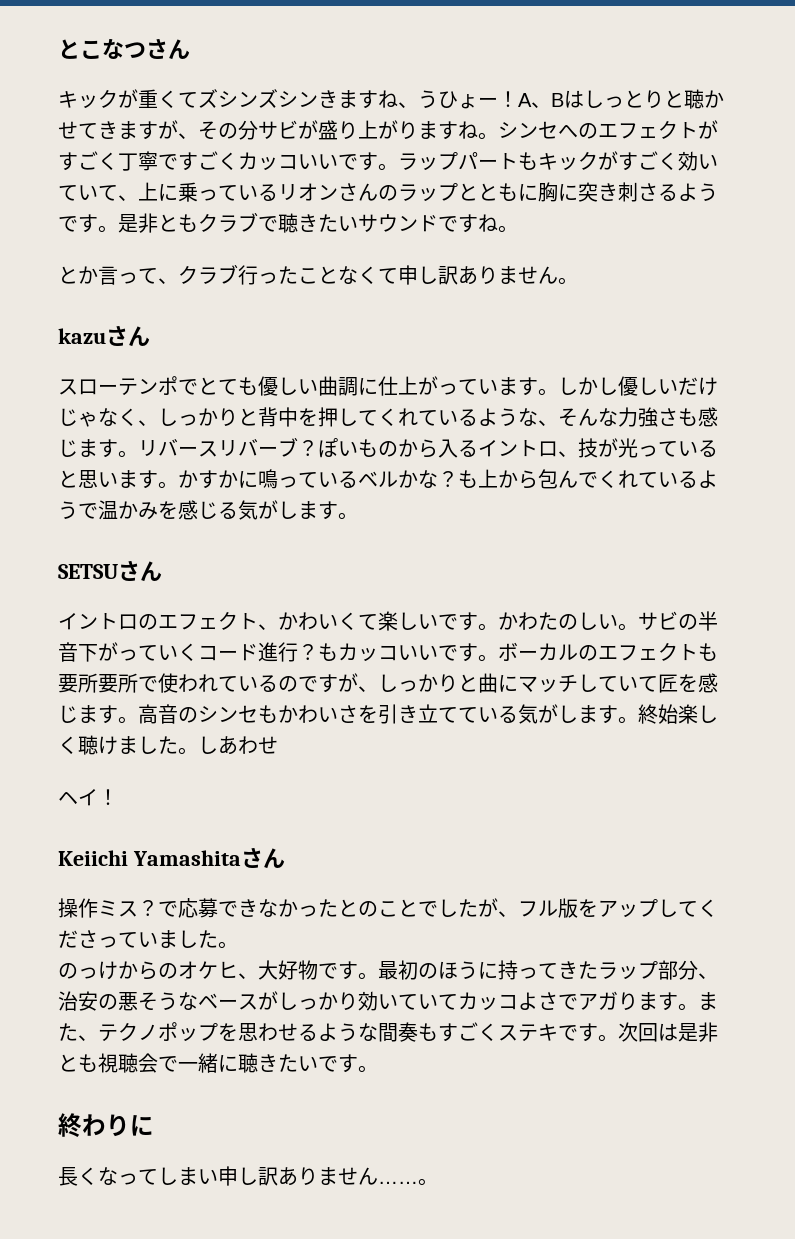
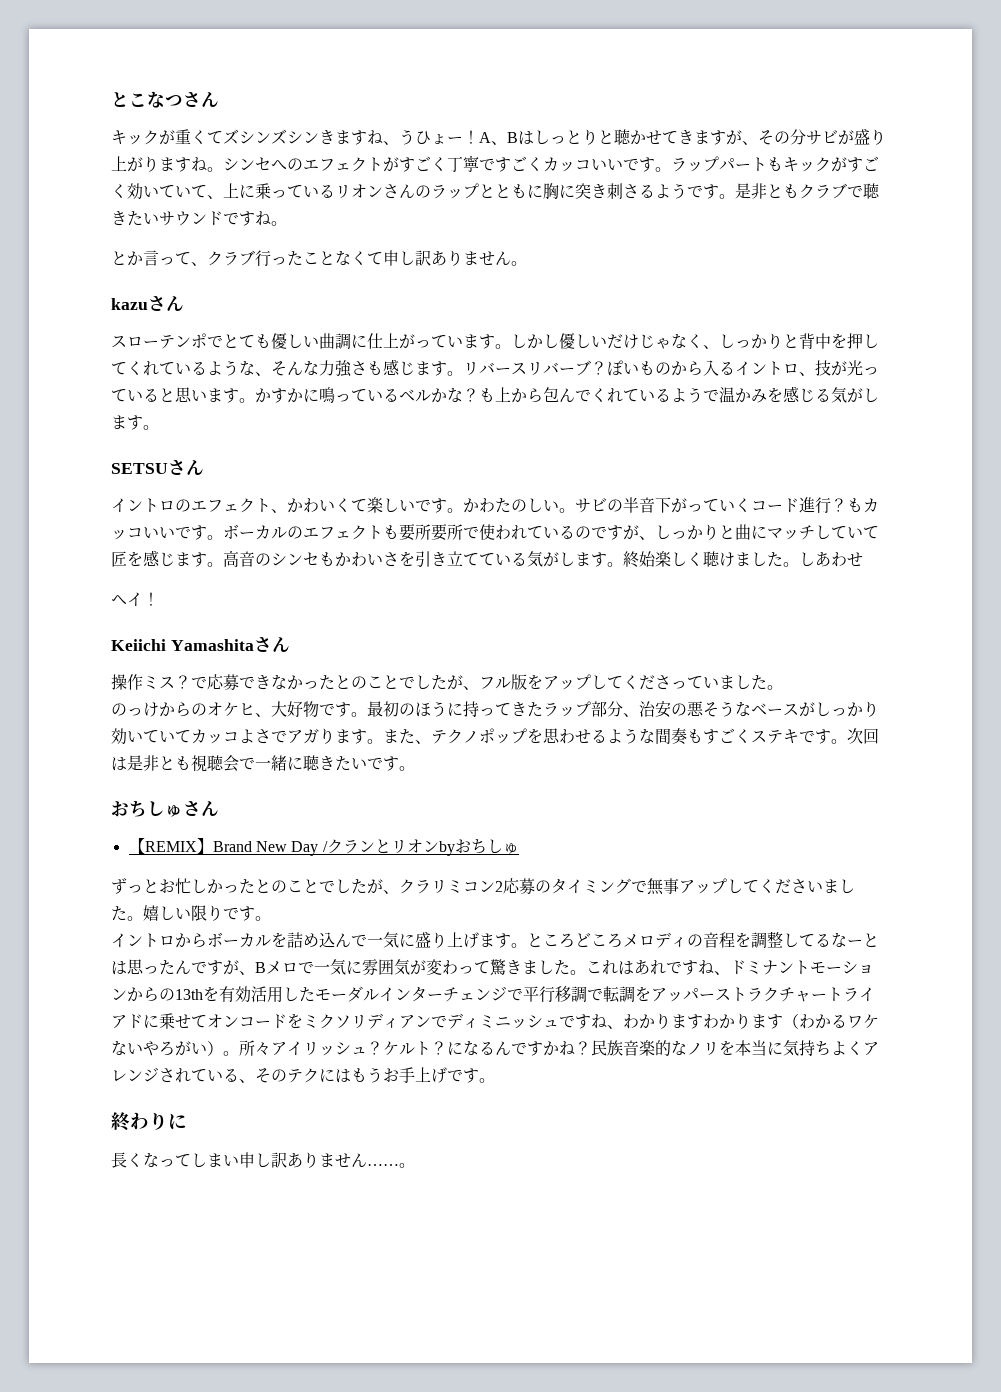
+ おちしゅさん
+ 【REMIX】Brand New Day /クランとリオンbyおちしゅ
+ ずっとお忙しかったとのことでしたが、クラリミコン2応募のタイミングで無事アップしてくださいました。嬉しい限りです。
+ イントロからボーカルを詰め込んで一気に盛り上げます。ところどころメロディの音程を調整してるなーとは思ったんですが、Bメロで一気に雰囲気が変わって驚きました。これはあれですね、ドミナントモーションからの13thを有効活用したモーダルインターチェンジで平行移調で転調をアッパーストラクチャートライアドに乗せてオンコードをミクソリディアンでディミニッシュですね、わかりますわかります（わかるワケないやろがい）。所々アイリッシュ？ケルト？になるんですかね？民族音楽的なノリを本当に気持ちよくアレンジされている、そのテクにはもうお手上げです。

